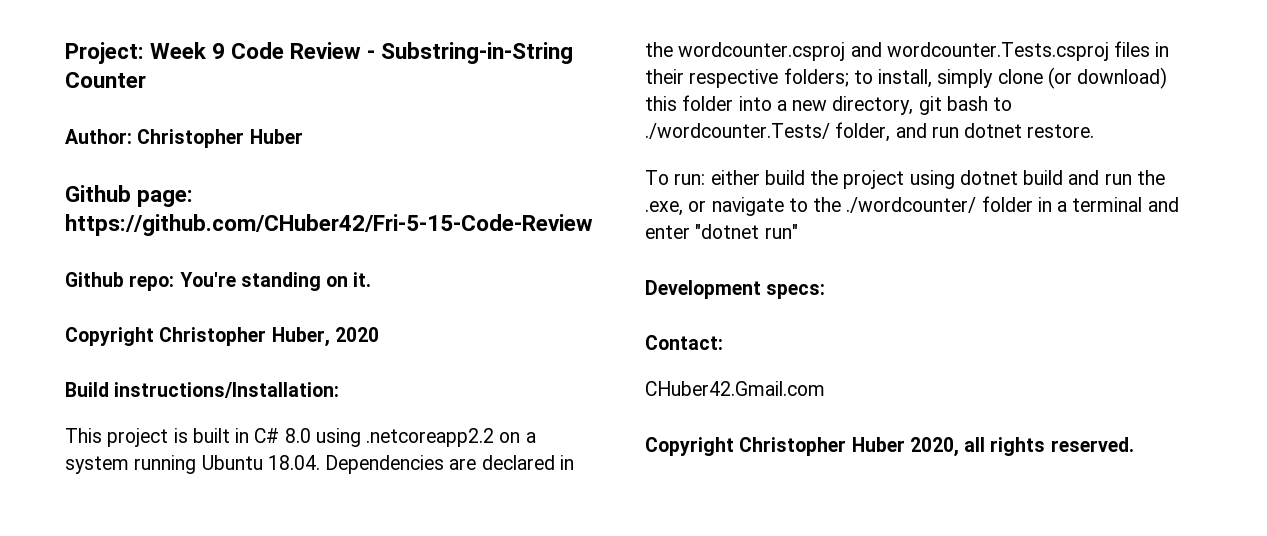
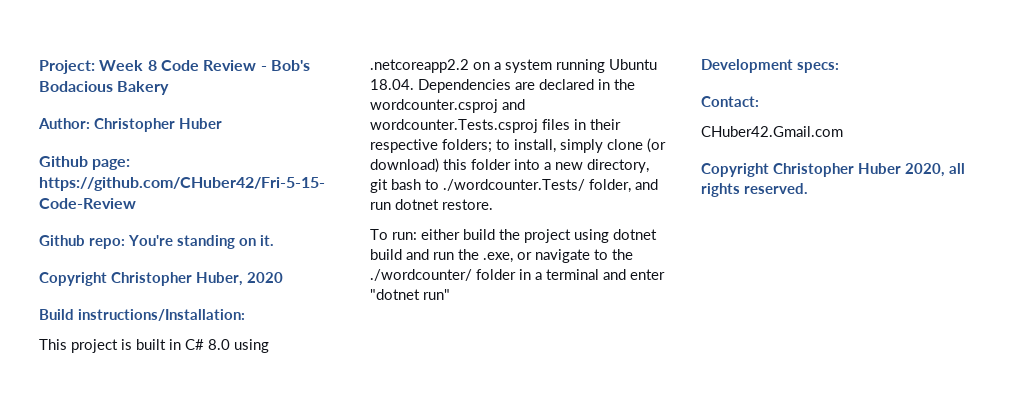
- Project: Week 9 Code Review - Substring-in-String Counter
+ Project: Week 8 Code Review - Bob's Bodacious Bakery

